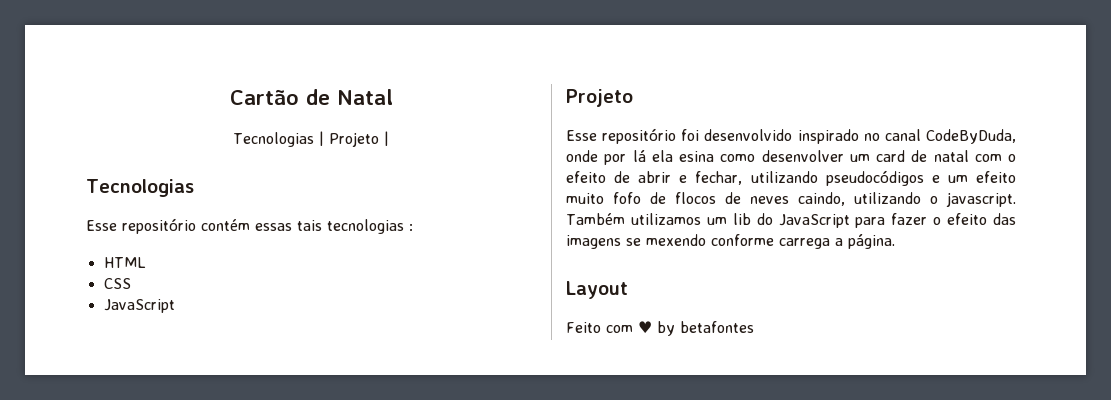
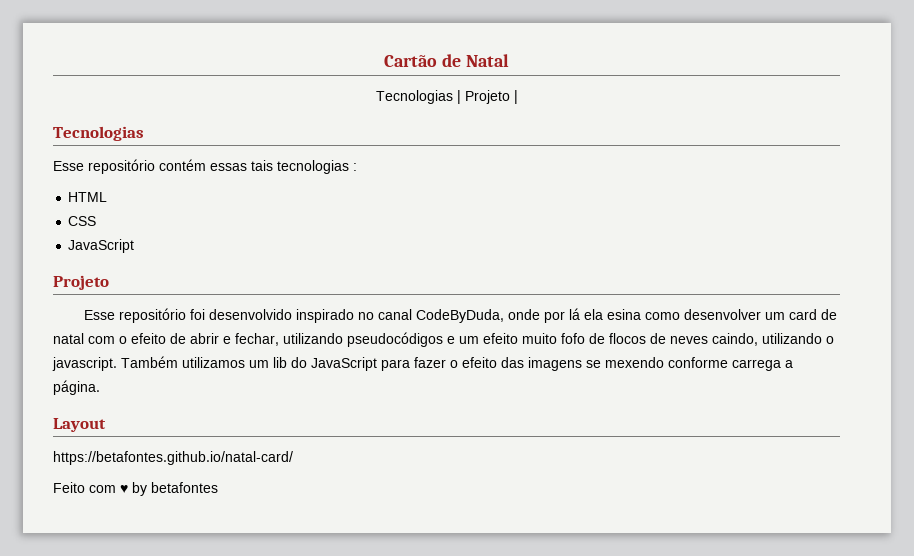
+ https://betafontes.github.io/natal-card/

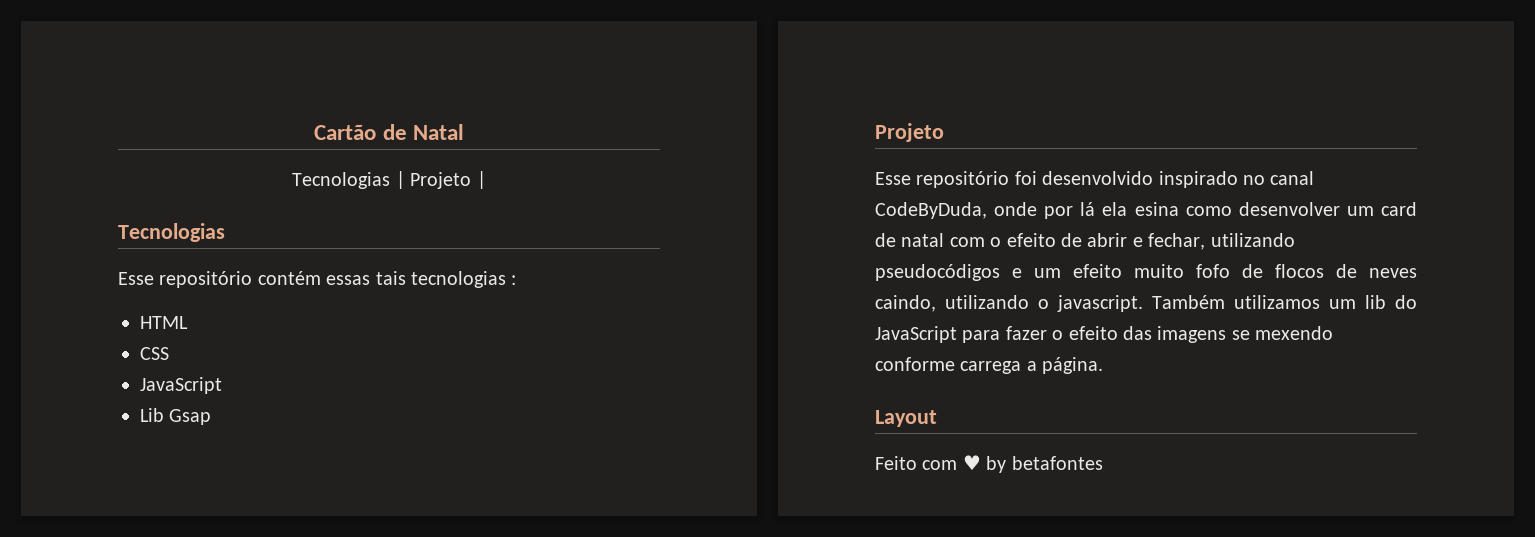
+ Lib Gsap
- https://betafontes.github.io/natal-card/

